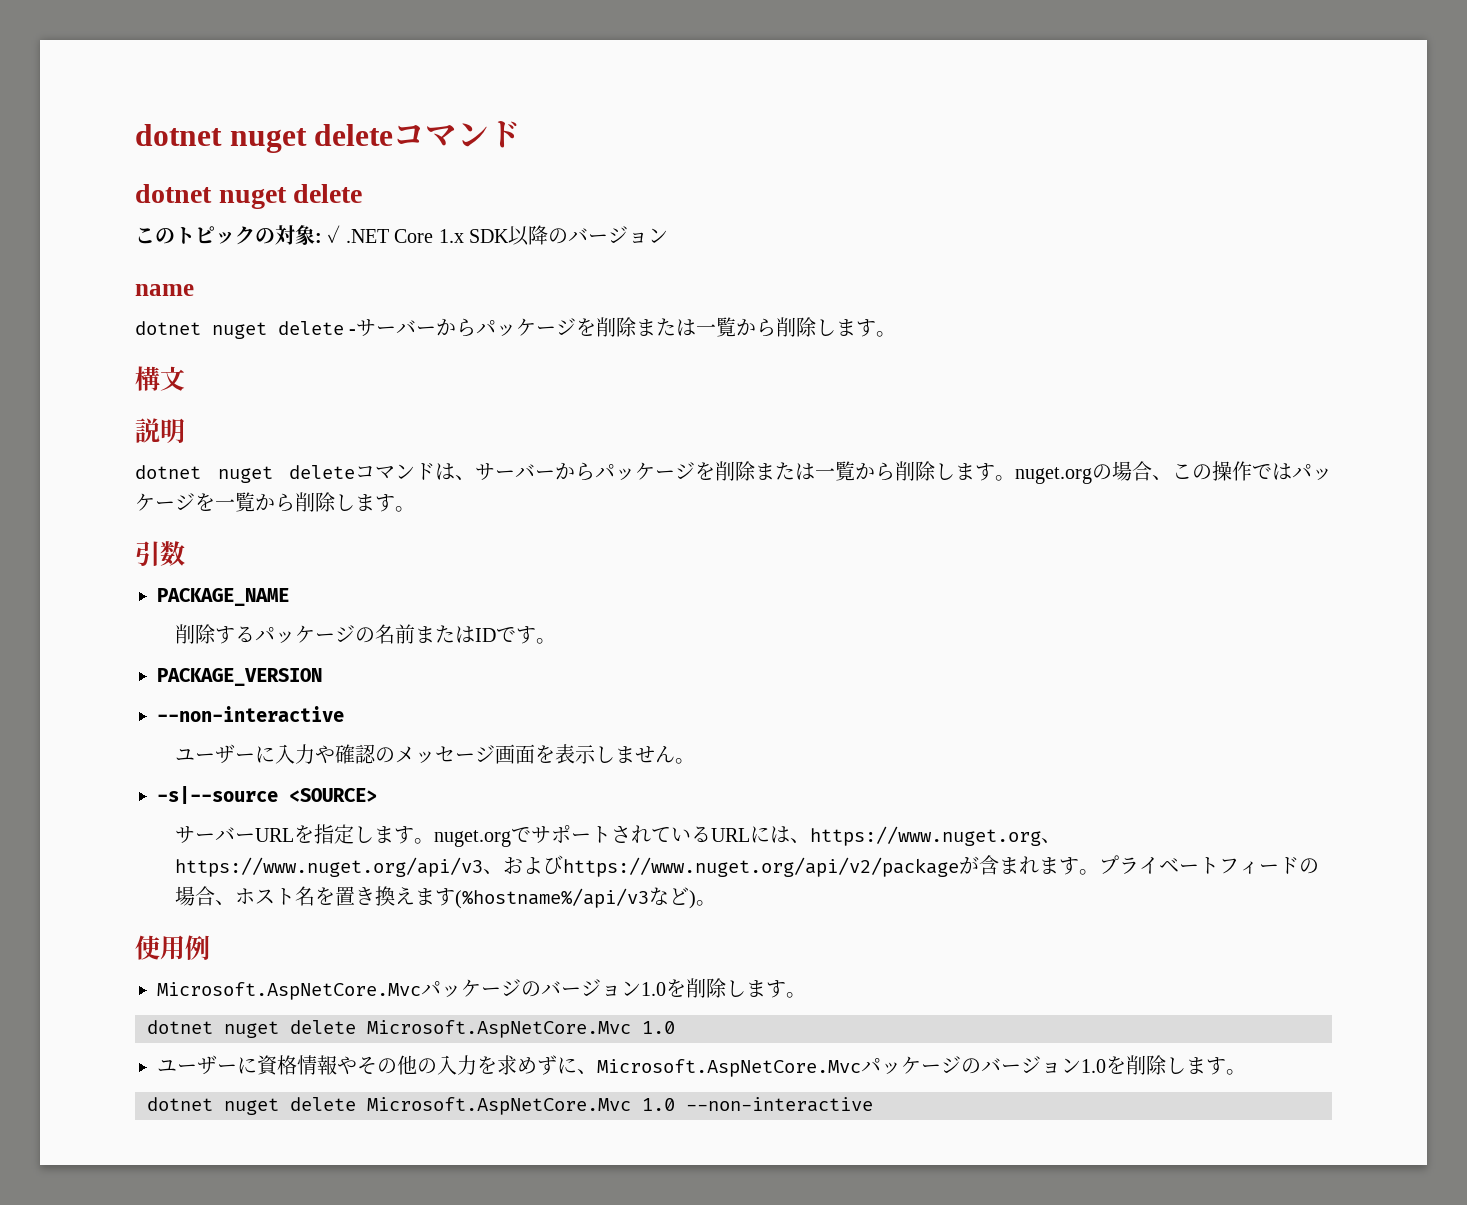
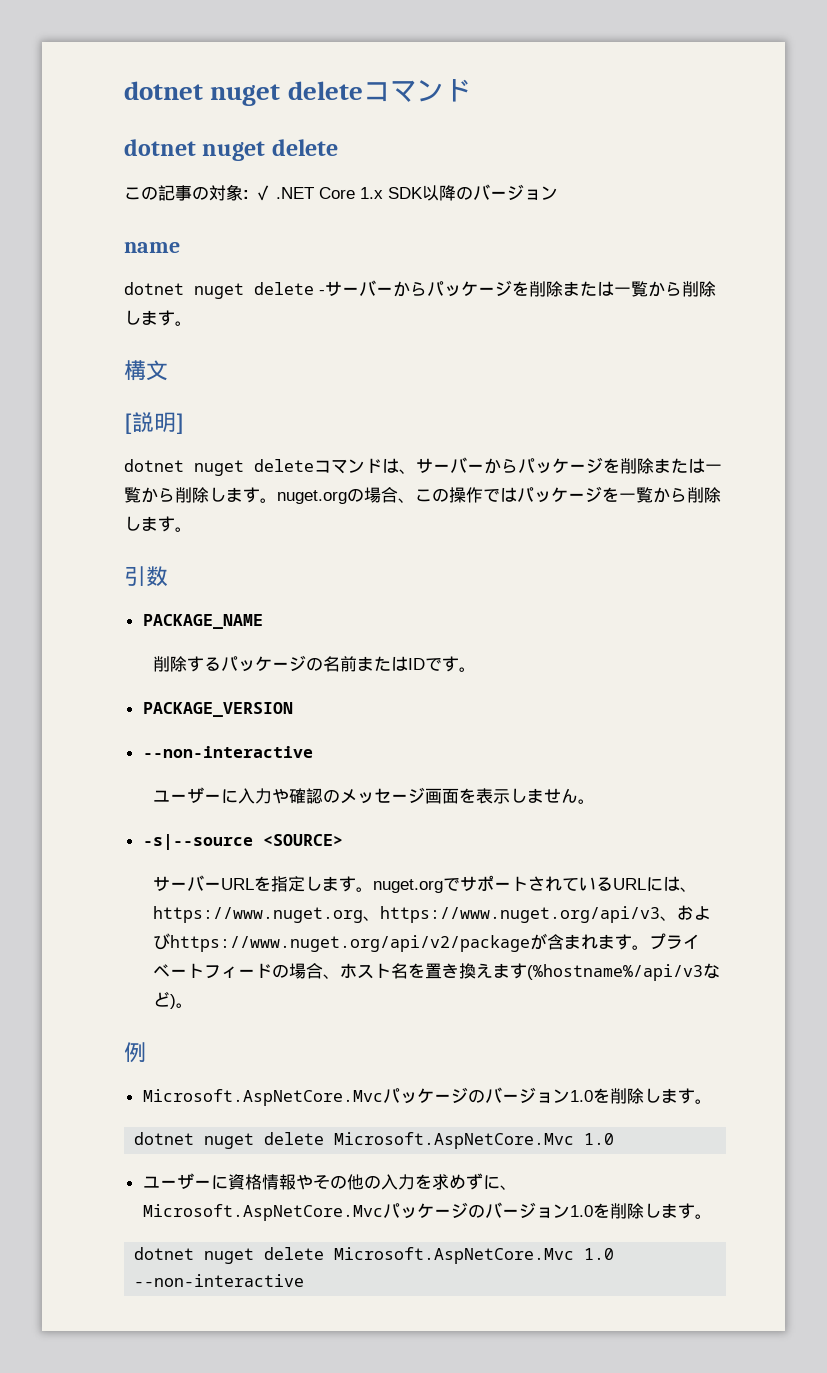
- このトピックの対象: ✓ .NET Core 1.x SDK以降のバージョン
+ この記事の対象: ✓ .NET Core 1.x SDK以降のバージョン
- 説明
+ [説明]
- 使用例
+ 例

